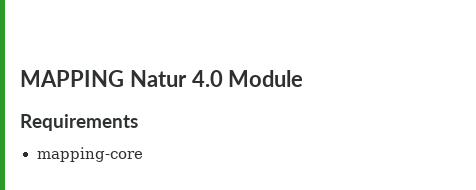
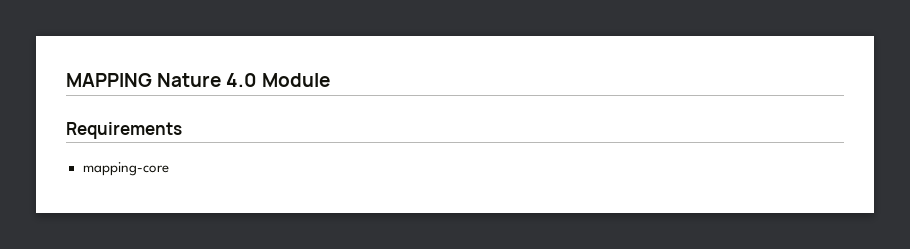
- MAPPING Natur 4.0 Module
+ MAPPING Nature 4.0 Module

